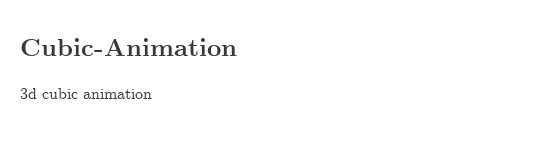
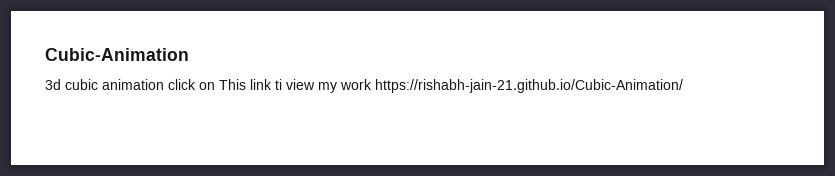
- 3d cubic animation
+ 3d cubic animation click on This link ti view my work https://rishabh-jain-21.github.io/Cubic-Animation/

